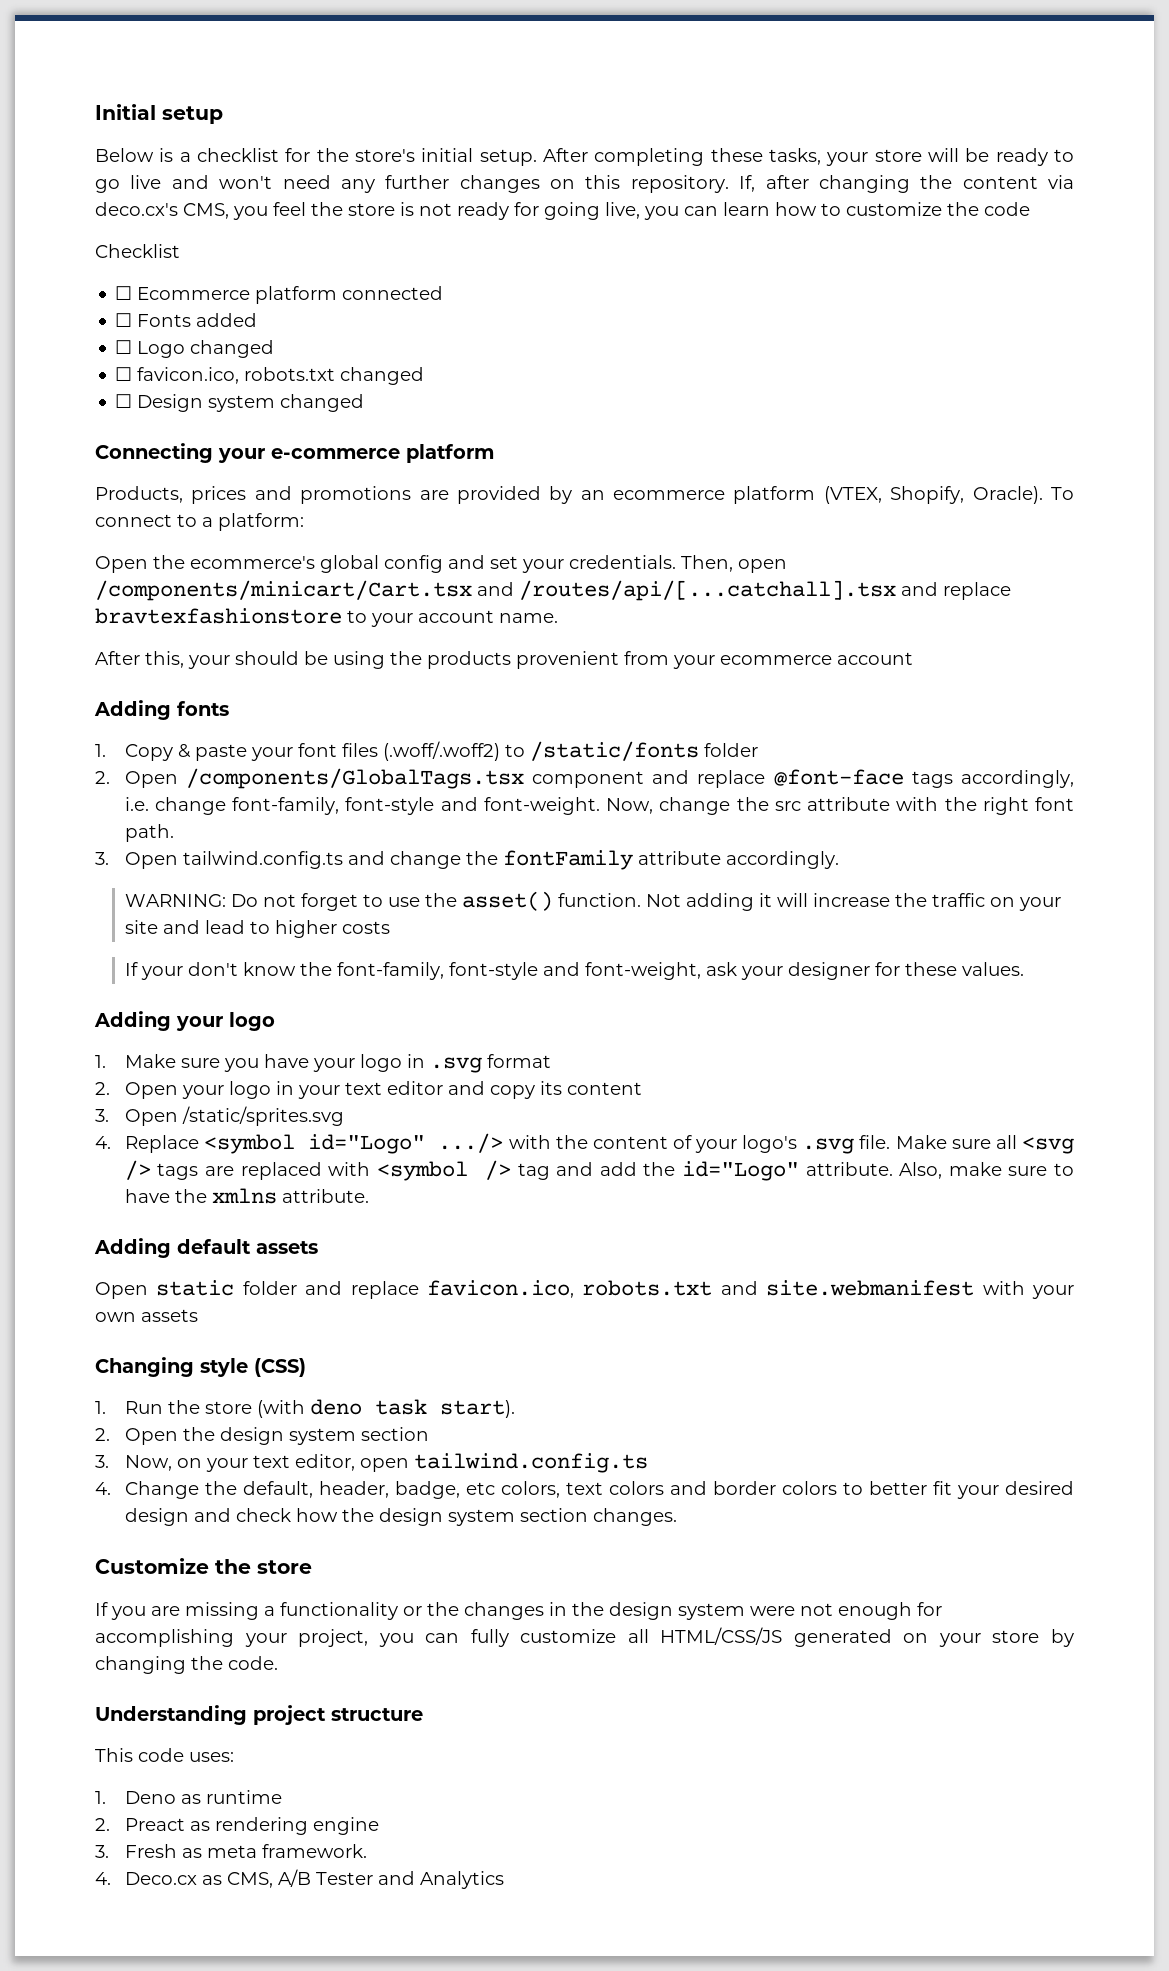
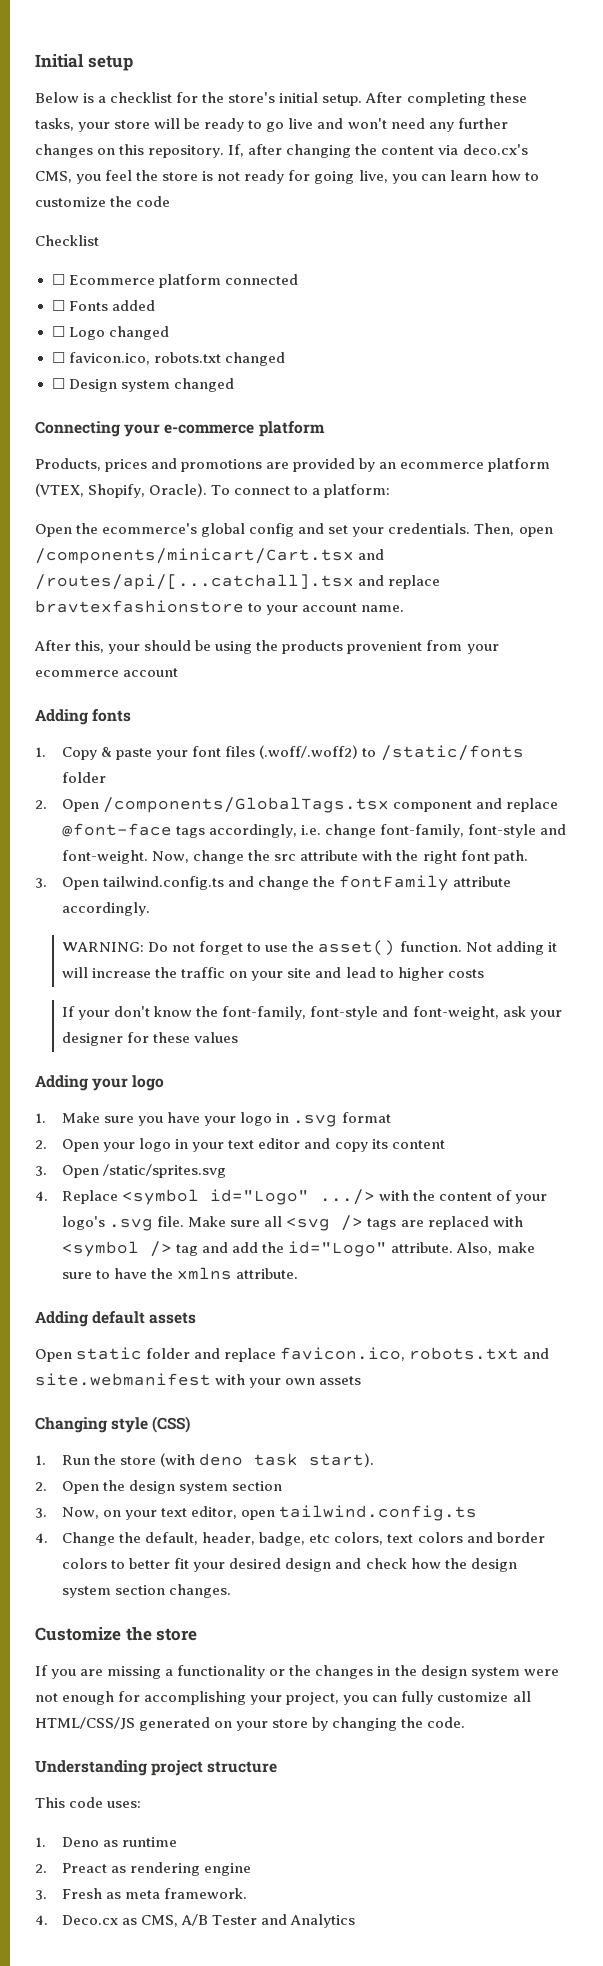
- If your don't know the font-family, font-style and font-weight, ask your designer for these values.
+ If your don't know the font-family, font-style and font-weight, ask your designer for these values

